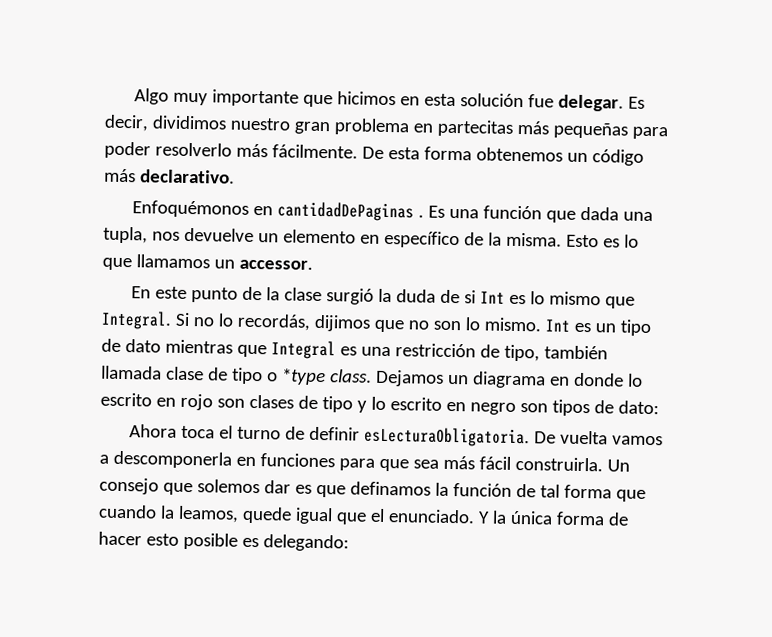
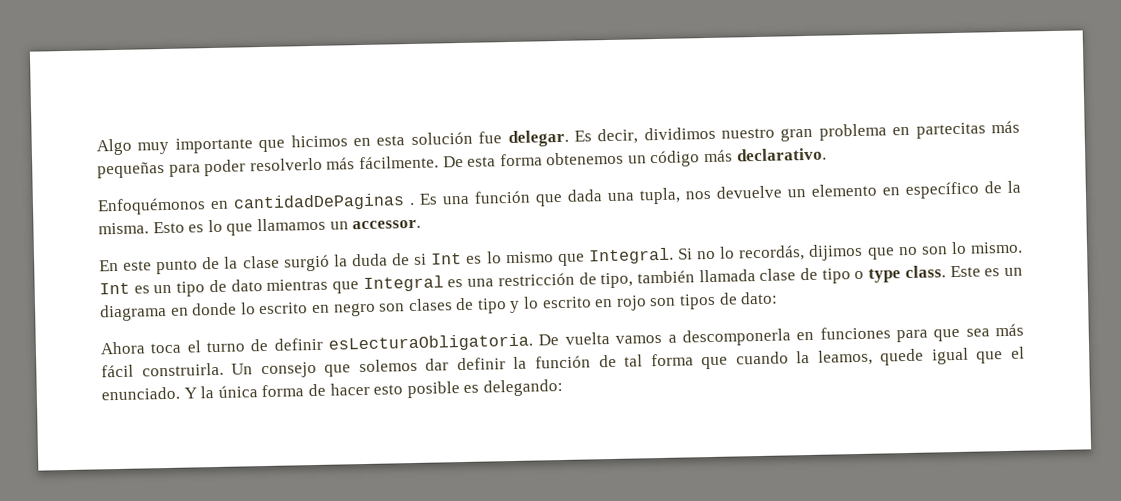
- Int es un tipo de dato mientras que Integral es una restricción de tipo, también llamada clase de tipo o *type class. Dejamos un diagrama en donde lo escrito en rojo son clases de tipo y lo escrito en negro son tipos de dato:
+ Int es un tipo de dato mientras que Integral es una restricción de tipo, también llamada clase de tipo o type class. Este es un diagrama en donde lo escrito en negro son clases de tipo y lo escrito en rojo son tipos de dato:
- Un consejo que solemos dar es que definamos la función de tal forma que cuando la leamos, quede igual que el enunciado.
+ Un consejo que solemos dar definir la función de tal forma que cuando la leamos, quede igual que el enunciado.

